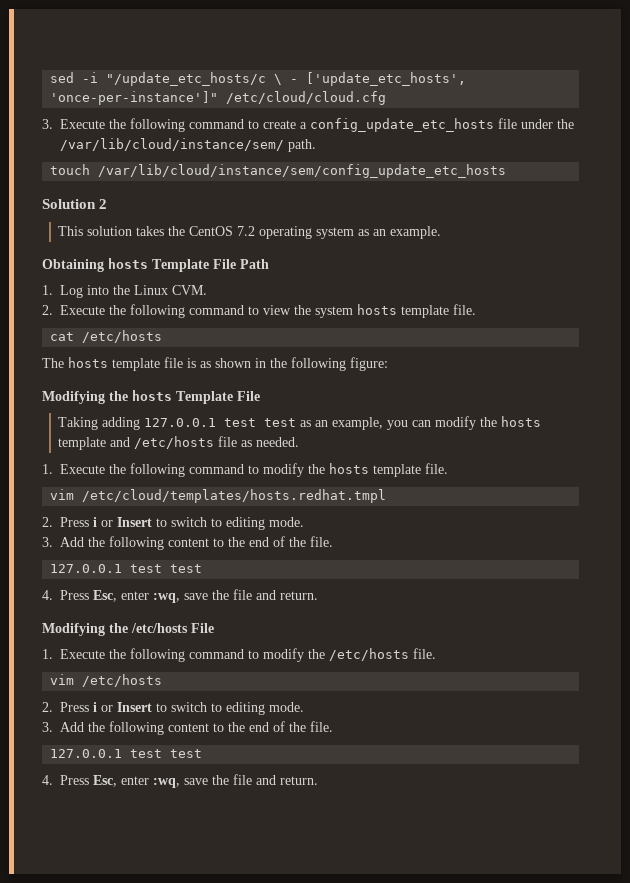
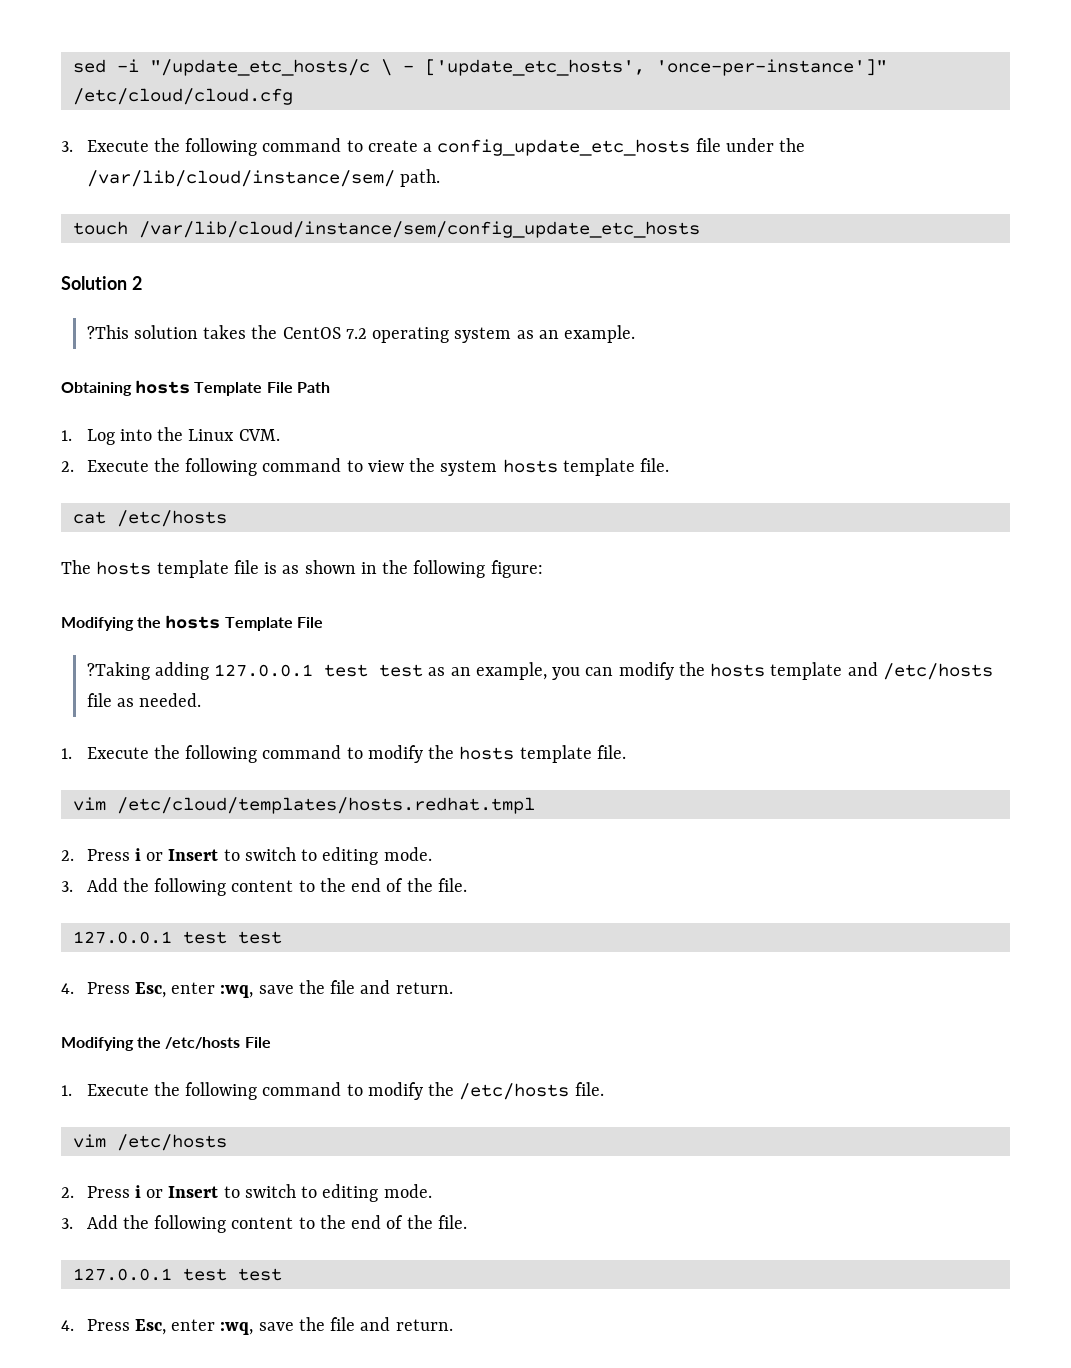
- This solution takes the CentOS 7.2 operating system as an example.
+ ?This solution takes the CentOS 7.2 operating system as an example.
- Taking adding 127.0.0.1 test test as an example, you can modify the hosts template and /etc/hosts file as needed.
+ ?Taking adding 127.0.0.1 test test as an example, you can modify the hosts template and /etc/hosts file as needed.

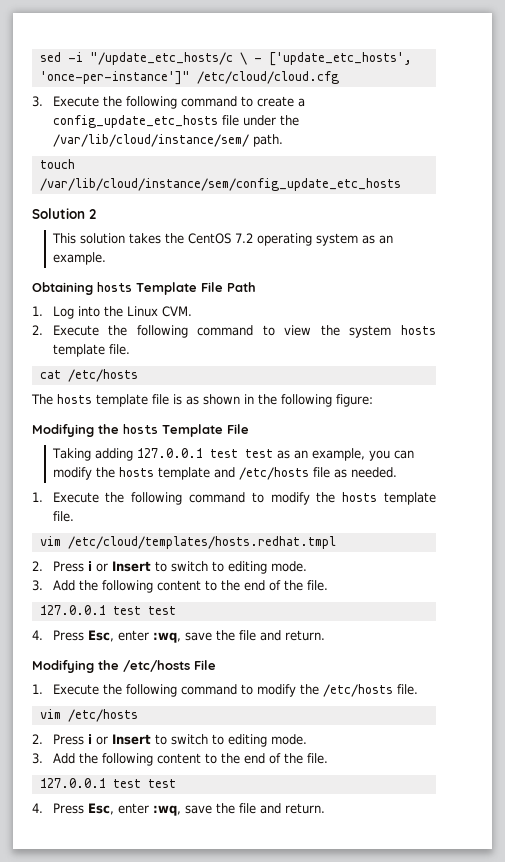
- ?This solution takes the CentOS 7.2 operating system as an example.
+ This solution takes the CentOS 7.2 operating system as an example.
- ?Taking adding 127.0.0.1 test test as an example, you can modify the hosts template and /etc/hosts file as needed.
+ Taking adding 127.0.0.1 test test as an example, you can modify the hosts template and /etc/hosts file as needed.

